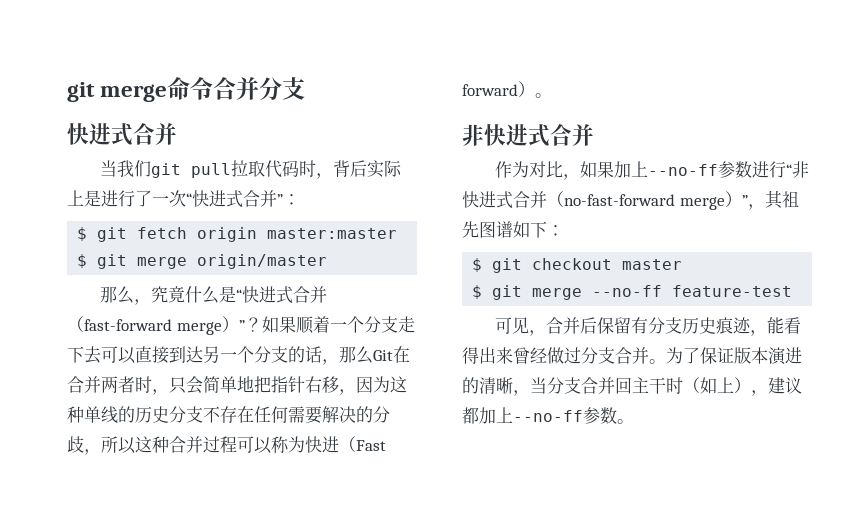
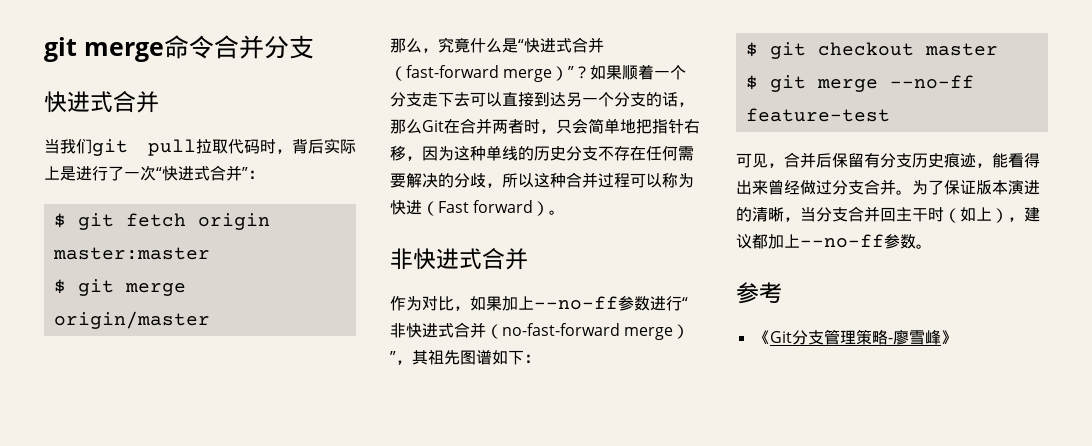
+ 参考
+ 《Git分支管理策略-廖雪峰》

